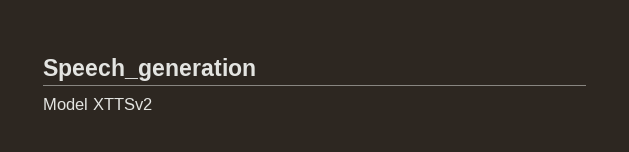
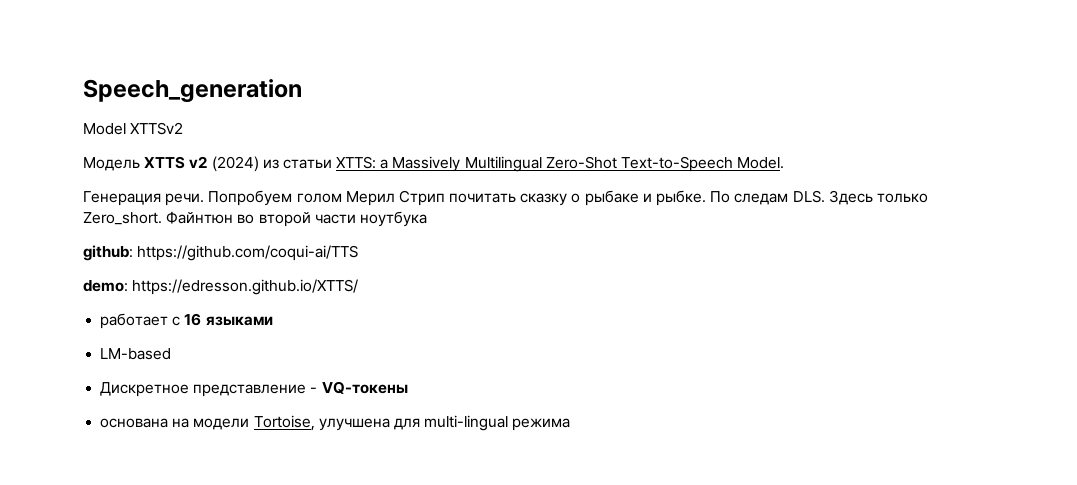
+ Модель XTTS v2 (2024) из статьи XTTS: a Massively Multilingual Zero-Shot Text-to-Speech Model.
+ Генерация речи. Попробуем голом Мерил Стрип почитать сказку о рыбаке и рыбке. По следам DLS. Здесь только Zero_short. Файнтюн во второй части ноутбука
+ github: https://github.com/coqui-ai/TTS
+ demo: https://edresson.github.io/XTTS/
+ работает с 16 языками
+ LM-based
+ Дискретное представление - VQ-токены
+ основана на модели Tortoise, улучшена для multi-lingual режима

